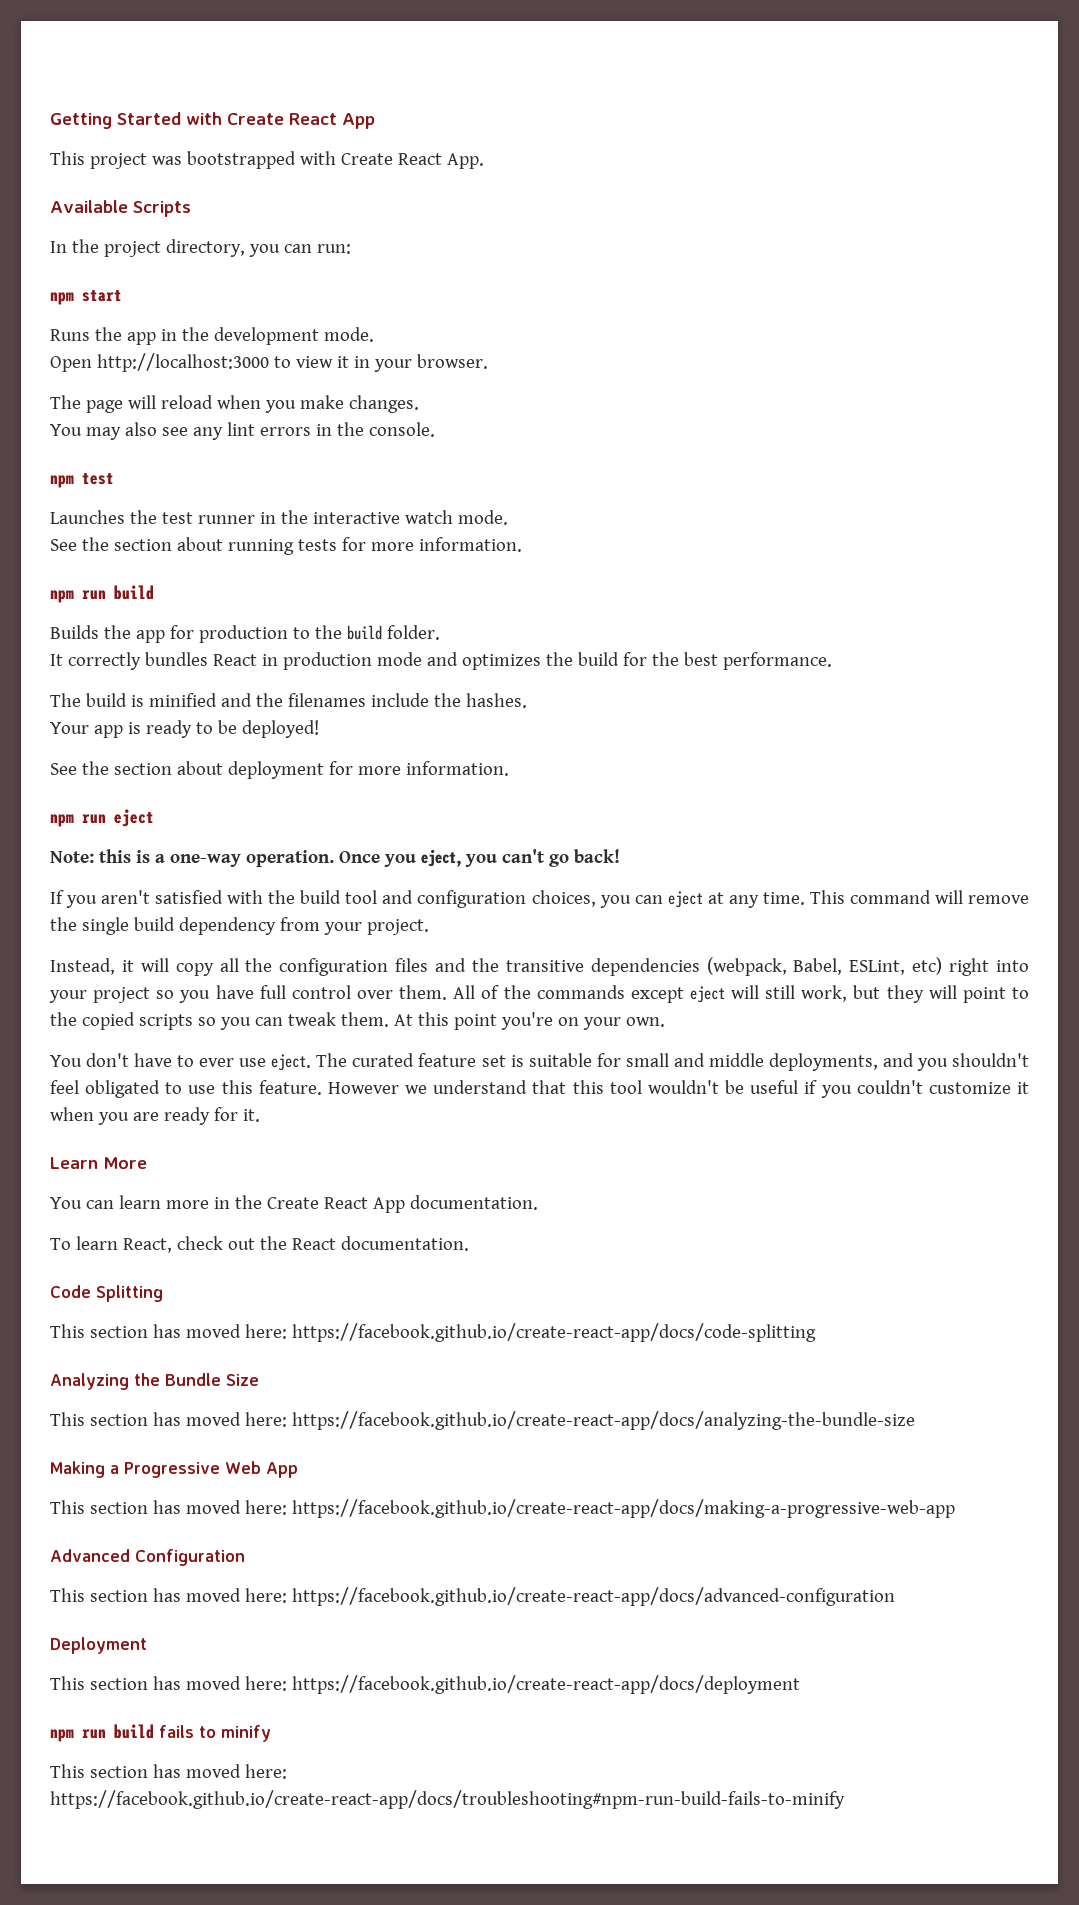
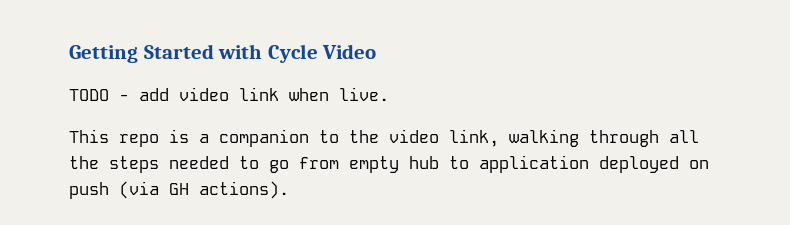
- Getting Started with Create React App
- This project was bootstrapped with Create React App.
- Available Scripts
- In the project directory, you can run:
- npm start
- Runs the app in the development mode.
- Open http://localhost:3000 to view it in your browser.
- The page will reload when you make changes.
- You may also see any lint errors in the console.
- npm test
- Launches the test runner in the interactive watch mode.
- See the section about running tests for more information.
- npm run build
- Builds the app for production to the build folder.
- It correctly bundles React in production mode and optimizes the build for the best performance.
- The build is minified and the filenames include the hashes.
- Your app is ready to be deployed!
- See the section about deployment for more information.
- npm run eject
- Note: this is a one-way operation. Once you eject, you can't go back!
- If you aren't satisfied with the build tool and configuration choices, you can eject at any time. This command will remove the single build dependency from your project.
- Instead, it will copy all the configuration files and the transitive dependencies (webpack, Babel, ESLint, etc) right into your project so you have full control over them. All of the commands except eject will still work, but they will point to the copied scripts so you can tweak them. At this point you're on your own.
- You don't have to ever use eject. The curated feature set is suitable for small and middle deployments, and you shouldn't feel obligated to use this feature. However we understand that this tool wouldn't be useful if you couldn't customize it when you are ready for it.
- Learn More
- You can learn more in the Create React App documentation.
- To learn React, check out the React documentation.
- Code Splitting
- This section has moved here: https://facebook.github.io/create-react-app/docs/code-splitting
- Analyzing the Bundle Size
- This section has moved here: https://facebook.github.io/create-react-app/docs/analyzing-the-bundle-size
- Making a Progressive Web App
- This section has moved here: https://facebook.github.io/create-react-app/docs/making-a-progressive-web-app
- Advanced Configuration
- This section has moved here: https://facebook.github.io/create-react-app/docs/advanced-configuration
- Deployment
- This section has moved here: https://facebook.github.io/create-react-app/docs/deployment
- npm run build fails to minify
- This section has moved here: https://facebook.github.io/create-react-app/docs/troubleshooting#npm-run-build-fails-to-minify
+ Getting Started with Cycle Video
+ TODO - add video link when live.
+ This repo is a companion to the video link, walking through all the steps needed to go from empty hub to application deployed on push (via GH actions).

